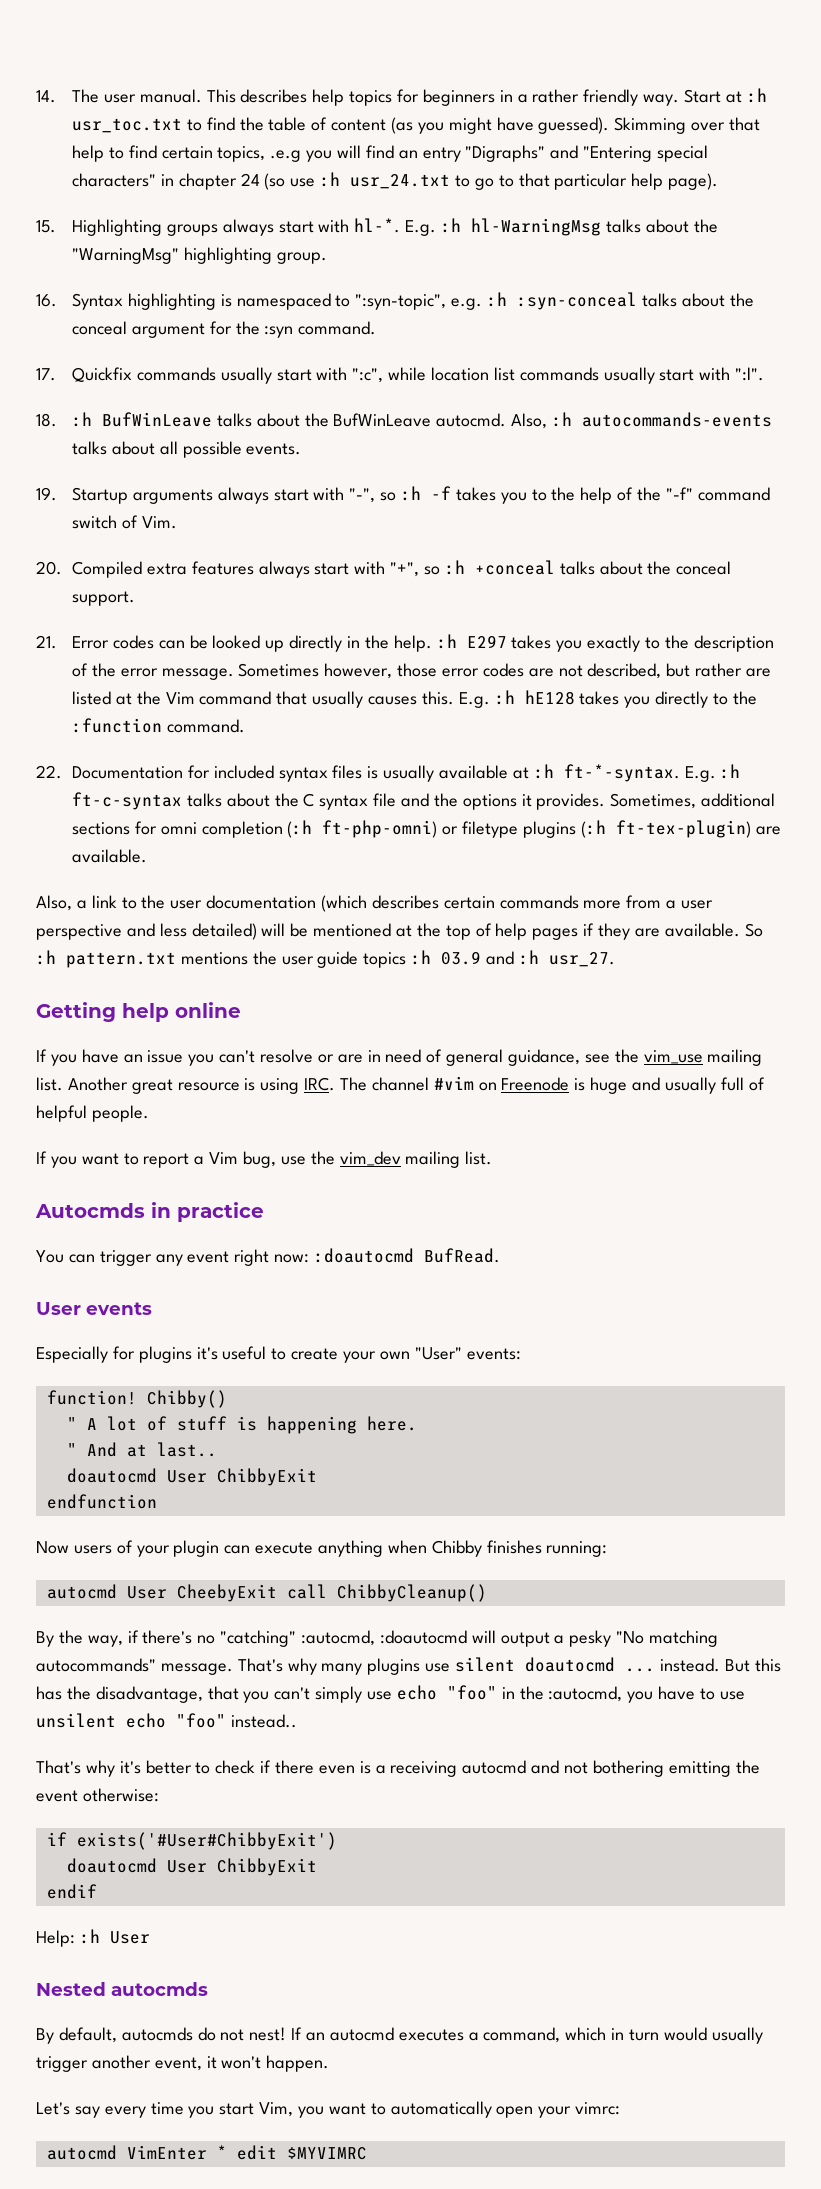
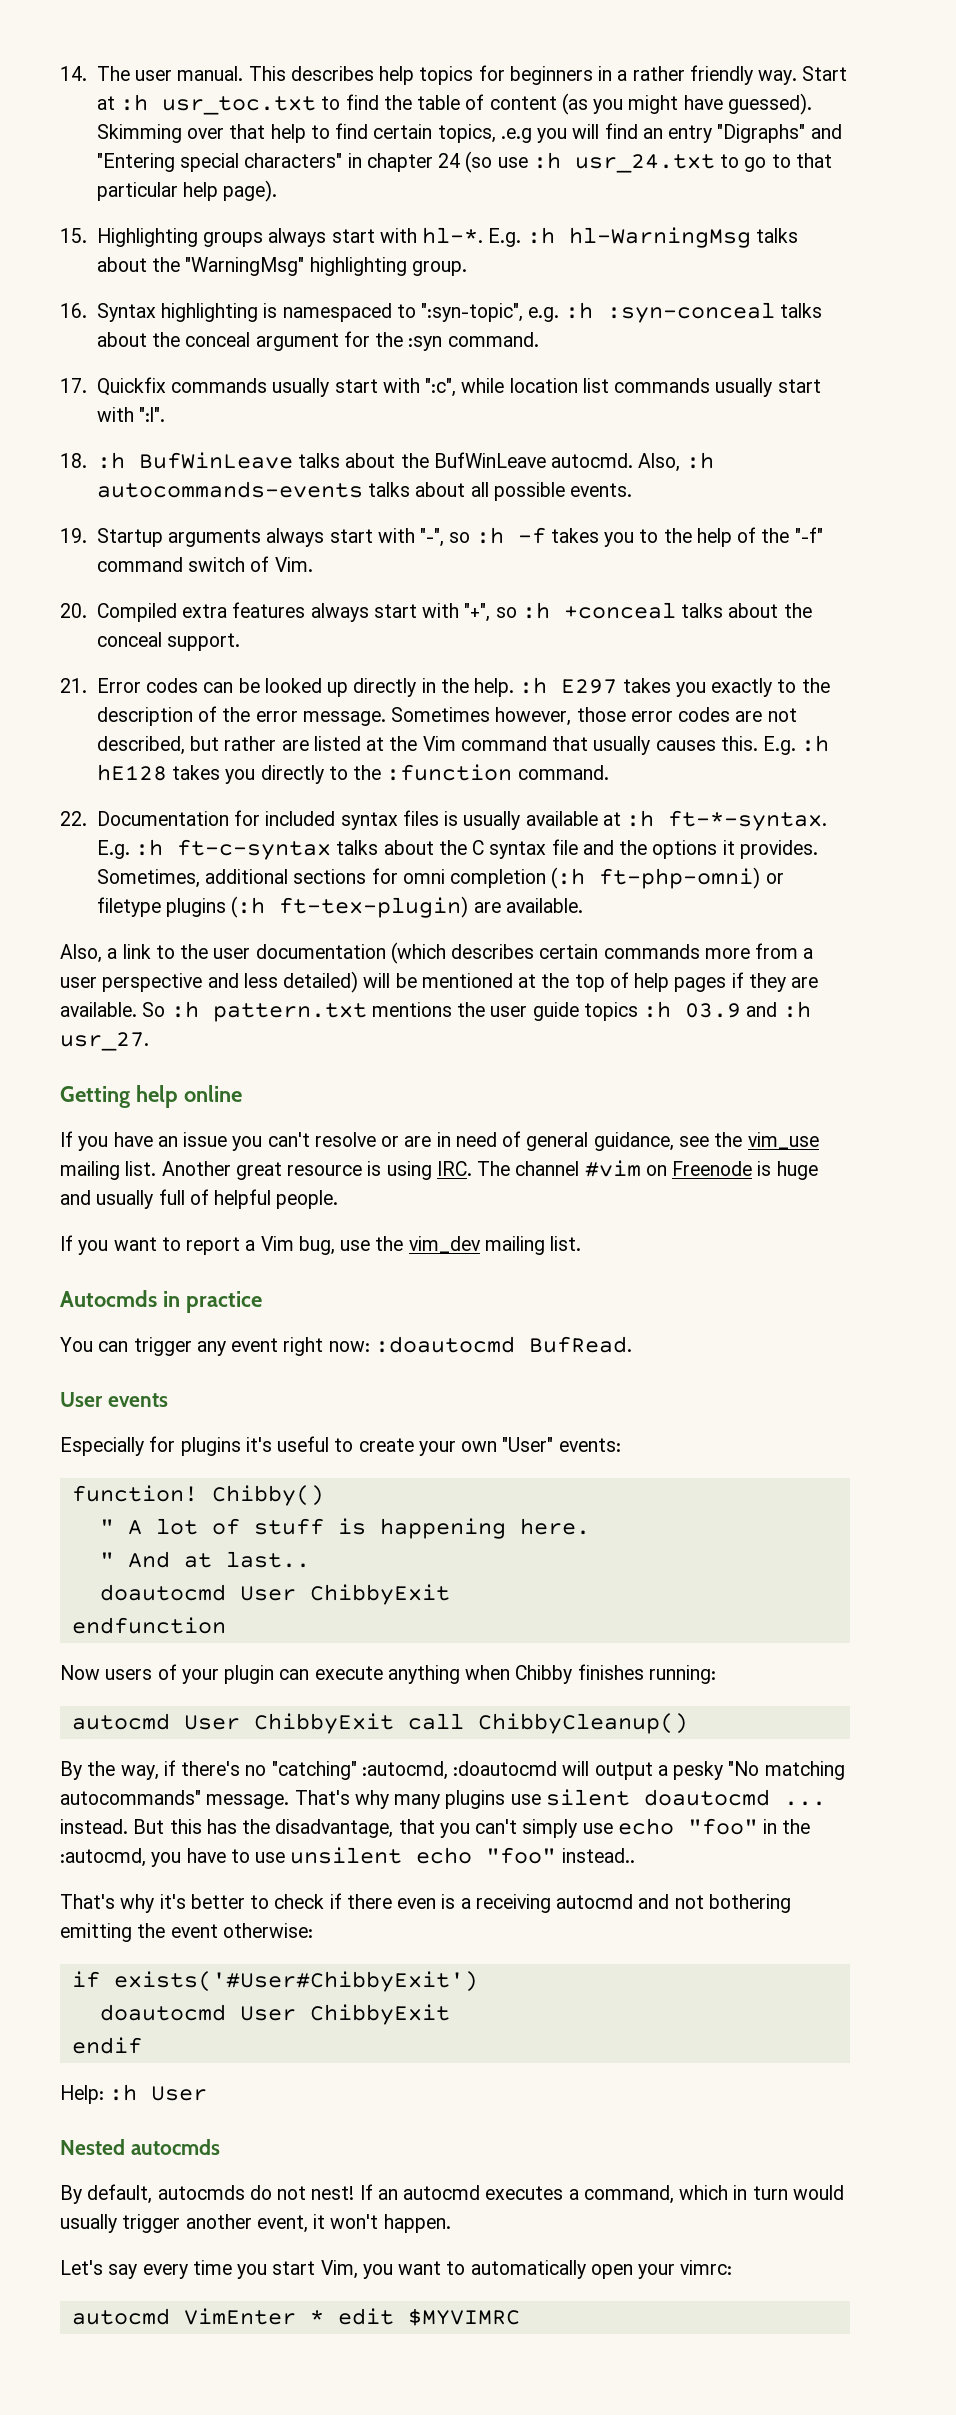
- autocmd User CheebyExit call ChibbyCleanup()
+ autocmd User ChibbyExit call ChibbyCleanup()

